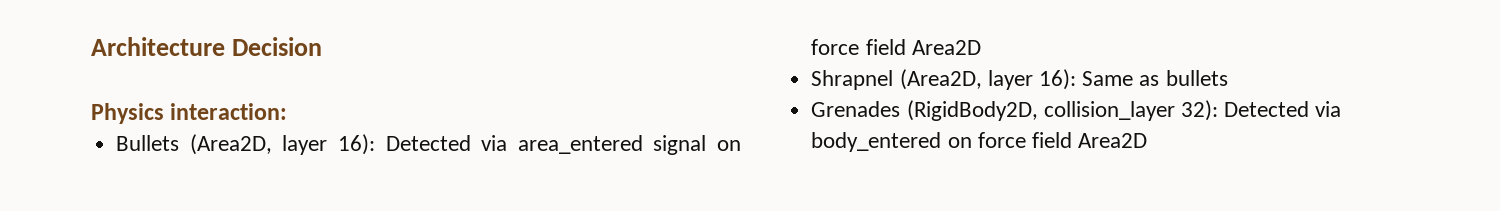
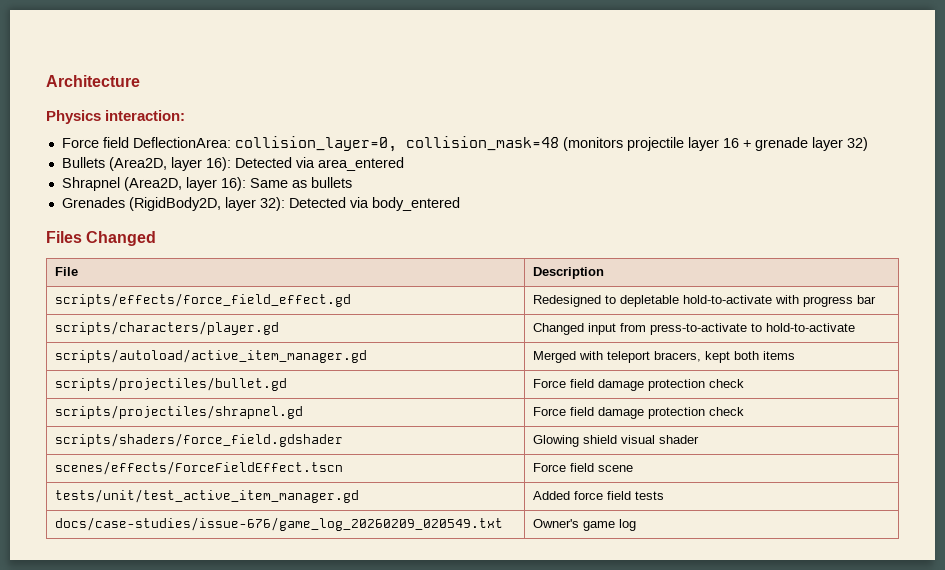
- Architecture Decision
+ Architecture
+ Force field DeflectionArea: collision_layer=0, collision_mask=48 (monitors projectile layer 16 + grenade layer 32)
- Bullets (Area2D, layer 16): Detected via area_entered signal on force field Area2D
+ Bullets (Area2D, layer 16): Detected via area_entered
- Grenades (RigidBody2D, collision_layer 32): Detected via body_entered on force field Area2D
+ Grenades (RigidBody2D, layer 32): Detected via body_entered
+ Files Changed
+ File | Description
+ scripts/effects/force_field_effect.gd | Redesigned to depletable hold-to-activate with progress bar
+ scripts/characters/player.gd | Changed input from press-to-activate to hold-to-activate
+ scripts/autoload/active_item_manager.gd | Merged with teleport bracers, kept both items
+ scripts/projectiles/bullet.gd | Force field damage protection check
+ scripts/projectiles/shrapnel.gd | Force field damage protection check
+ scripts/shaders/force_field.gdshader | Glowing shield visual shader
+ scenes/effects/ForceFieldEffect.tscn | Force field scene
+ tests/unit/test_active_item_manager.gd | Added force field tests
+ docs/case-studies/issue-676/game_log_20260209_020549.txt | Owner's game log

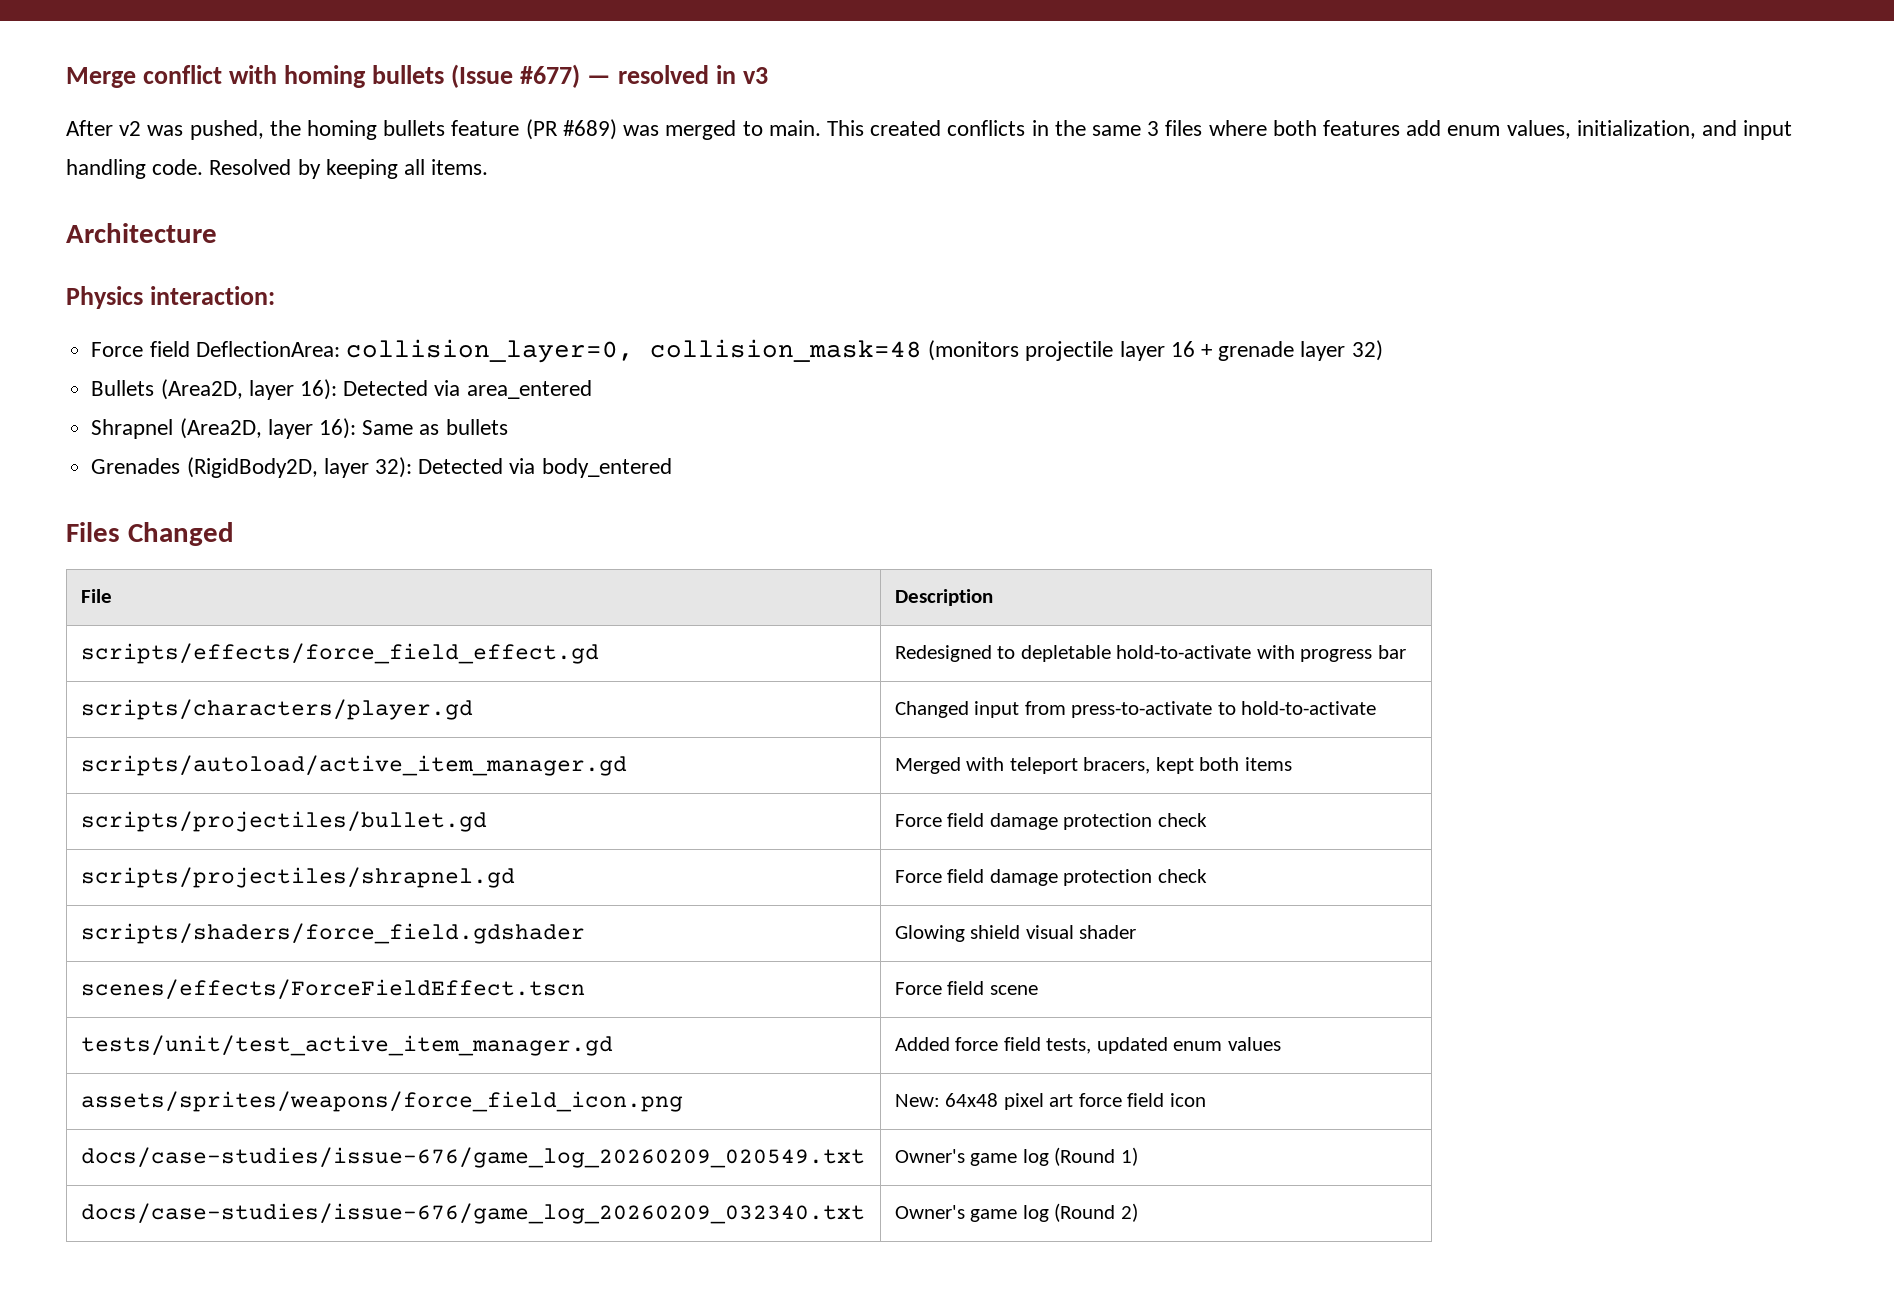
+ Merge conflict with homing bullets (Issue #677) — resolved in v3
+ After v2 was pushed, the homing bullets feature (PR #689) was merged to main. This created conflicts in the same 3 files where both features add enum values, initialization, and input handling code. Resolved by keeping all items.
- tests/unit/test_active_item_manager.gd | Added force field tests
- docs/case-studies/issue-676/game_log_20260209_020549.txt | Owner's game log
+ tests/unit/test_active_item_manager.gd | Added force field tests, updated enum values
+ assets/sprites/weapons/force_field_icon.png | New: 64x48 pixel art force field icon
+ docs/case-studies/issue-676/game_log_20260209_020549.txt | Owner's game log (Round 1)
+ docs/case-studies/issue-676/game_log_20260209_032340.txt | Owner's game log (Round 2)

